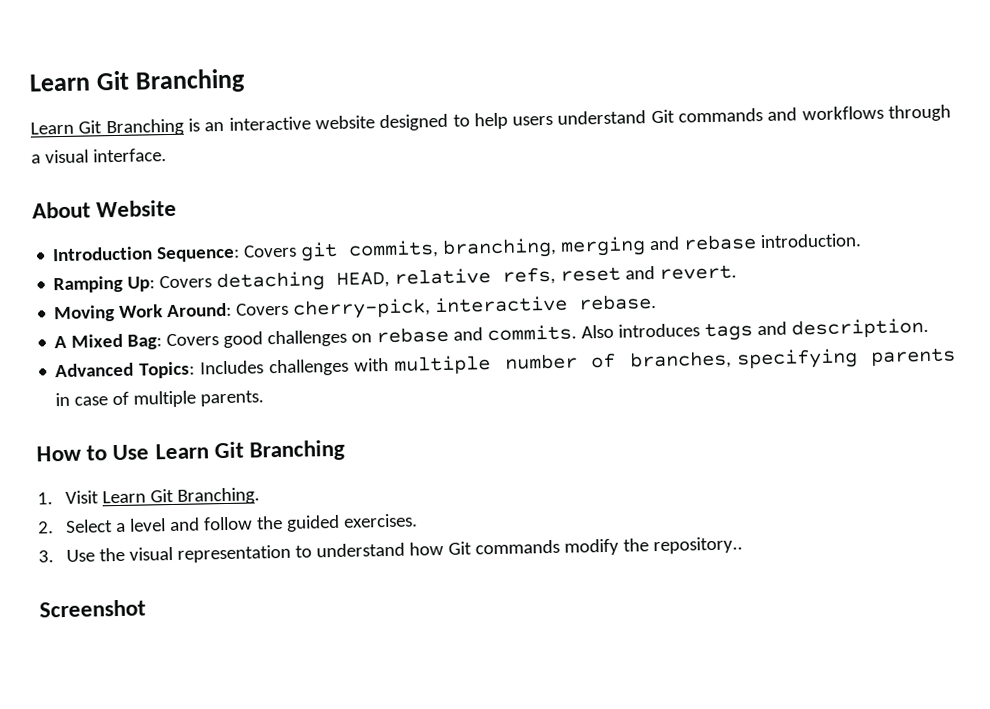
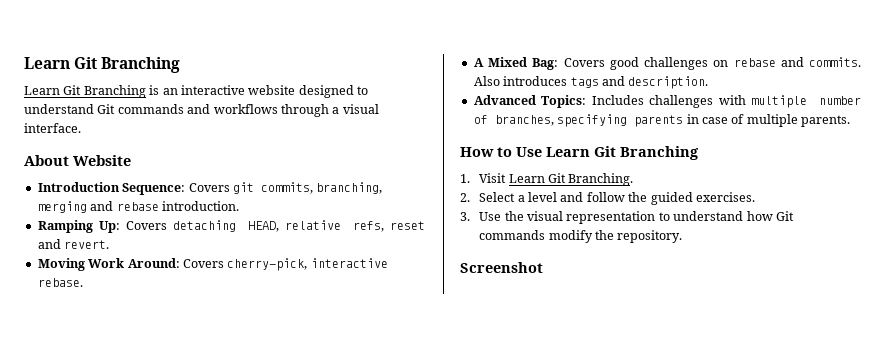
- Learn Git Branching is an interactive website designed to help users understand Git commands and workflows through a visual interface.
+ Learn Git Branching is an interactive website designed to understand Git commands and workflows through a visual interface.
- 3. Use the visual representation to understand how Git commands modify the repository..
+ 3. Use the visual representation to understand how Git commands modify the repository.

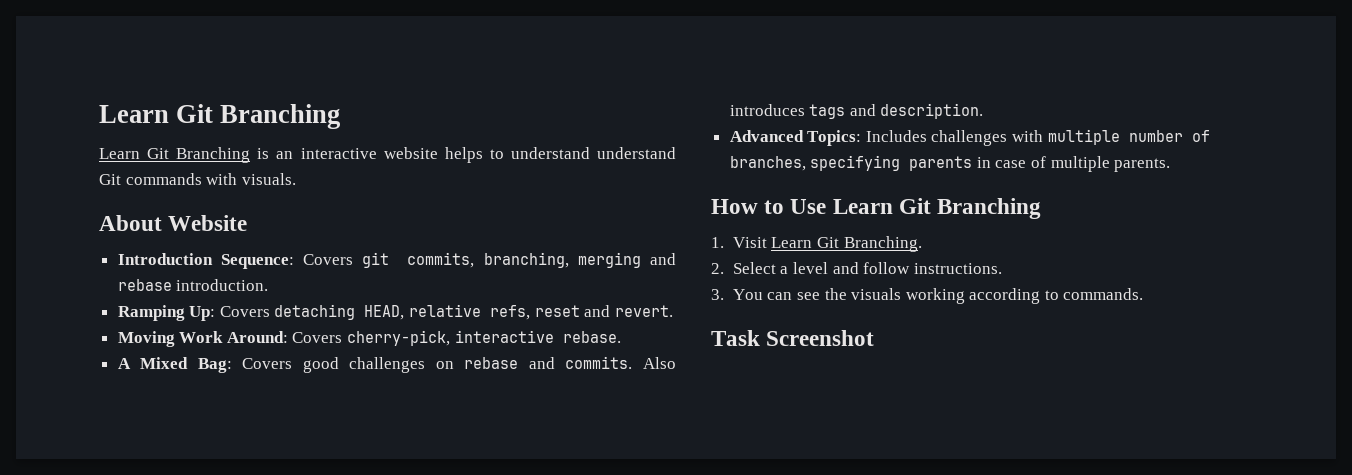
- Learn Git Branching is an interactive website designed to understand Git commands and workflows through a visual interface.
+ Learn Git Branching is an interactive website helps to understand understand Git commands with visuals.
- 2. Select a level and follow the guided exercises.
- 3. Use the visual representation to understand how Git commands modify the repository.
- Screenshot
+ 2. Select a level and follow instructions.
+ 3. You can see the visuals working according to commands.
+ Task Screenshot

